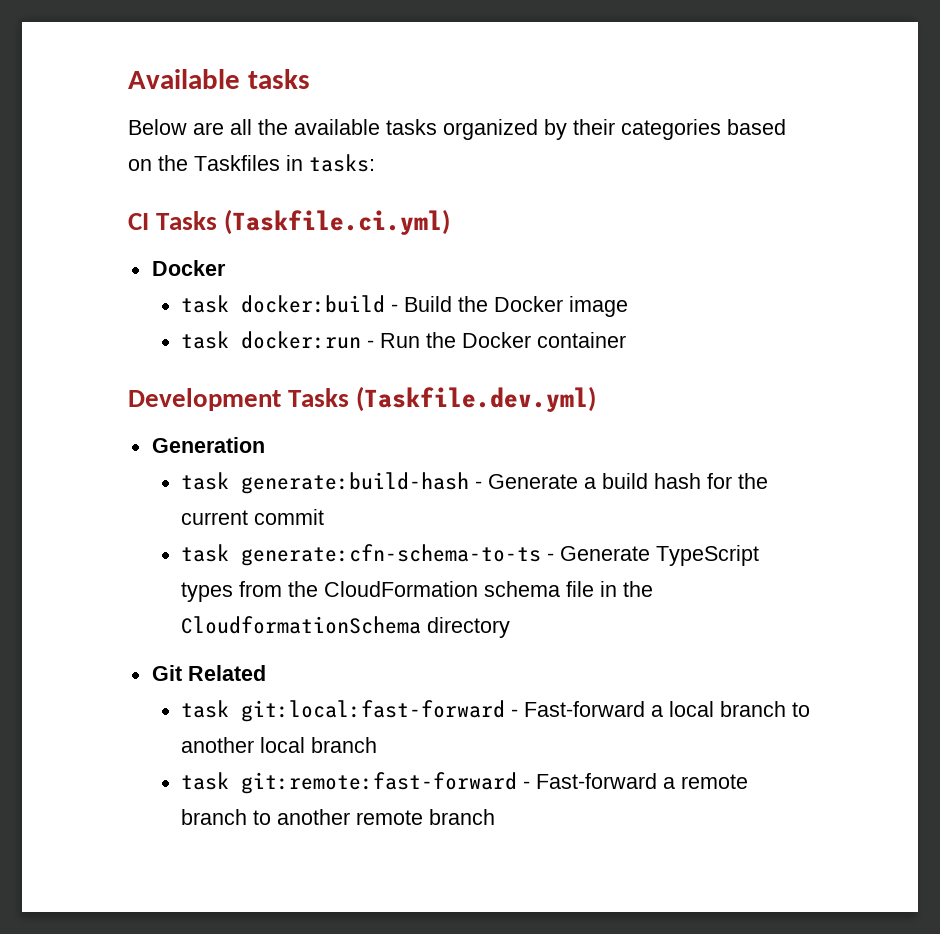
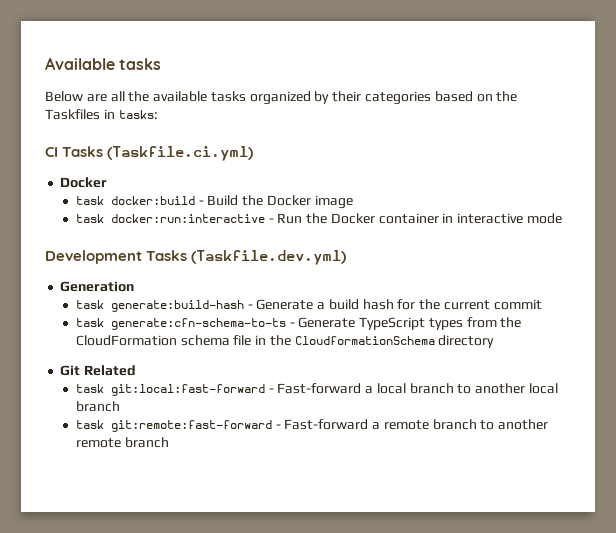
- task docker:run - Run the Docker container
+ task docker:run:interactive - Run the Docker container in interactive mode

